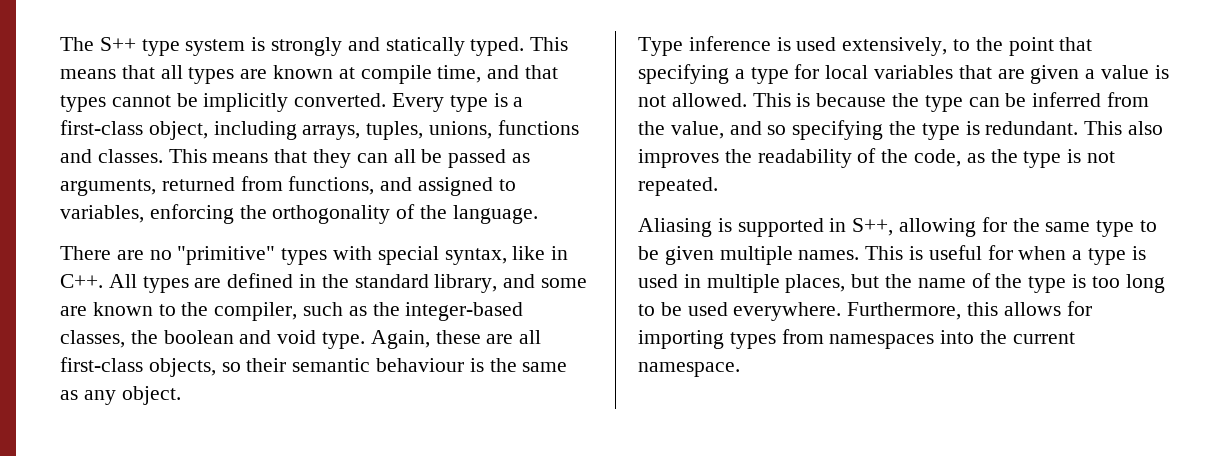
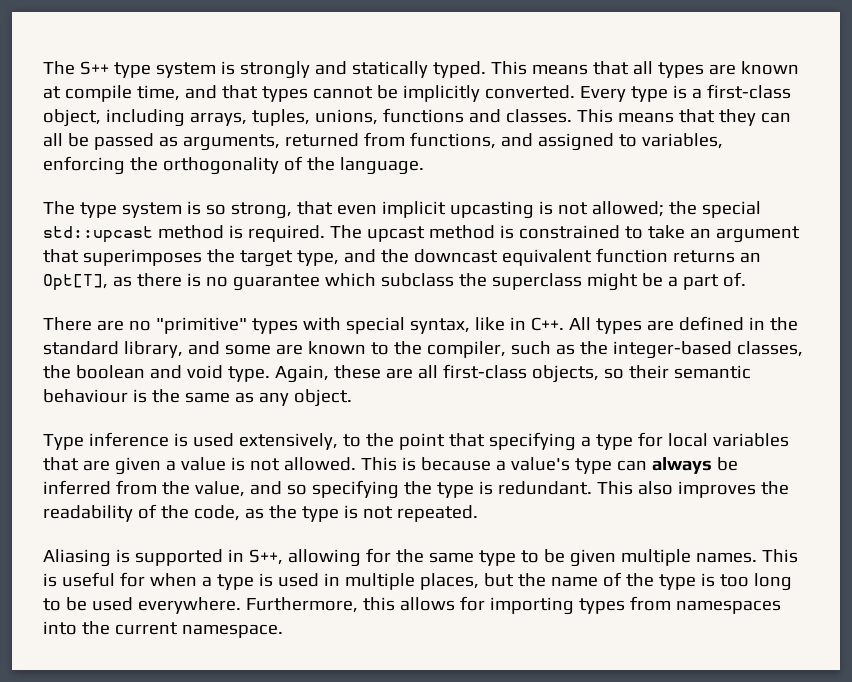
+ The type system is so strong, that even implicit upcasting is not allowed; the special std::upcast method is required. The upcast method is constrained to take an argument that superimposes the target type, and the downcast equivalent function returns an Opt[T], as there is no guarantee which subclass the superclass might be a part of.
- This is because the type can be inferred from the value, and so specifying the type is redundant.
+ This is because a value's type can always be inferred from the value, and so specifying the type is redundant.

